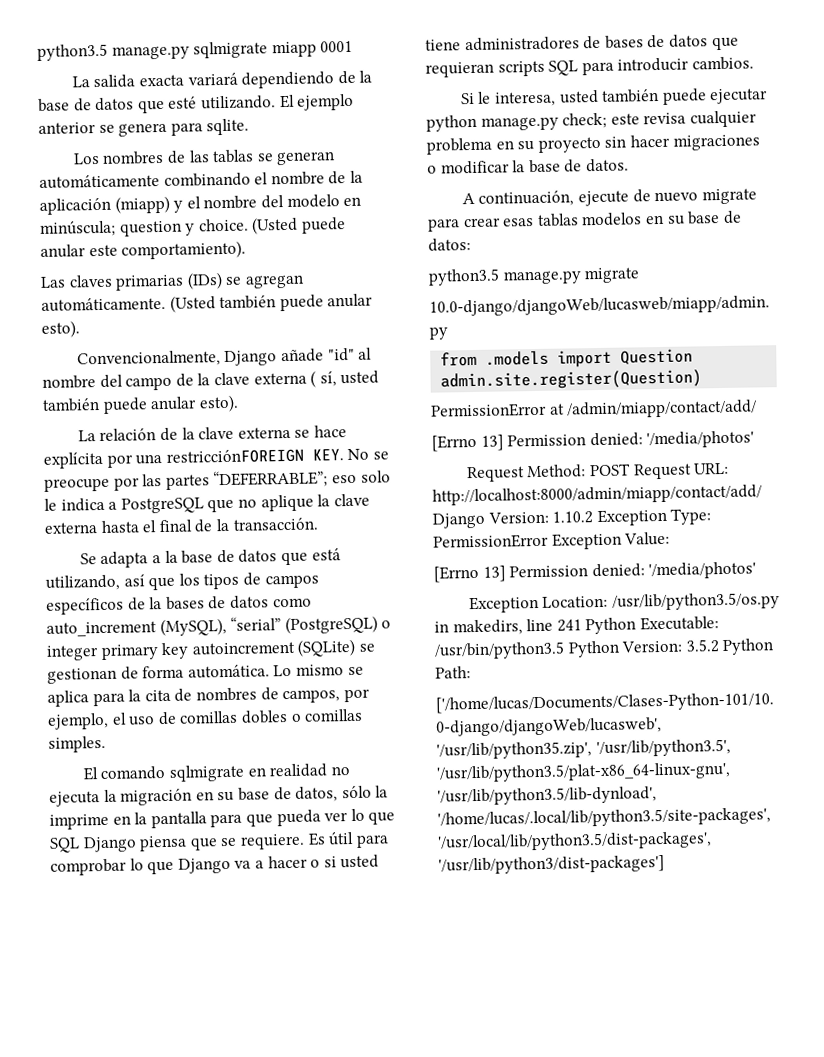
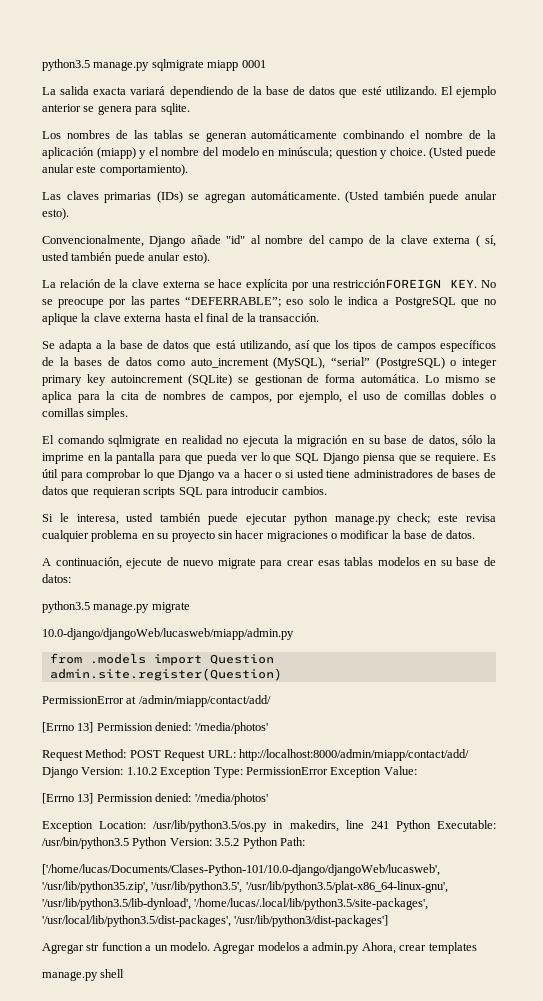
+ Agregar str function a un modelo. Agregar modelos a admin.py Ahora, crear templates
+ manage.py shell

